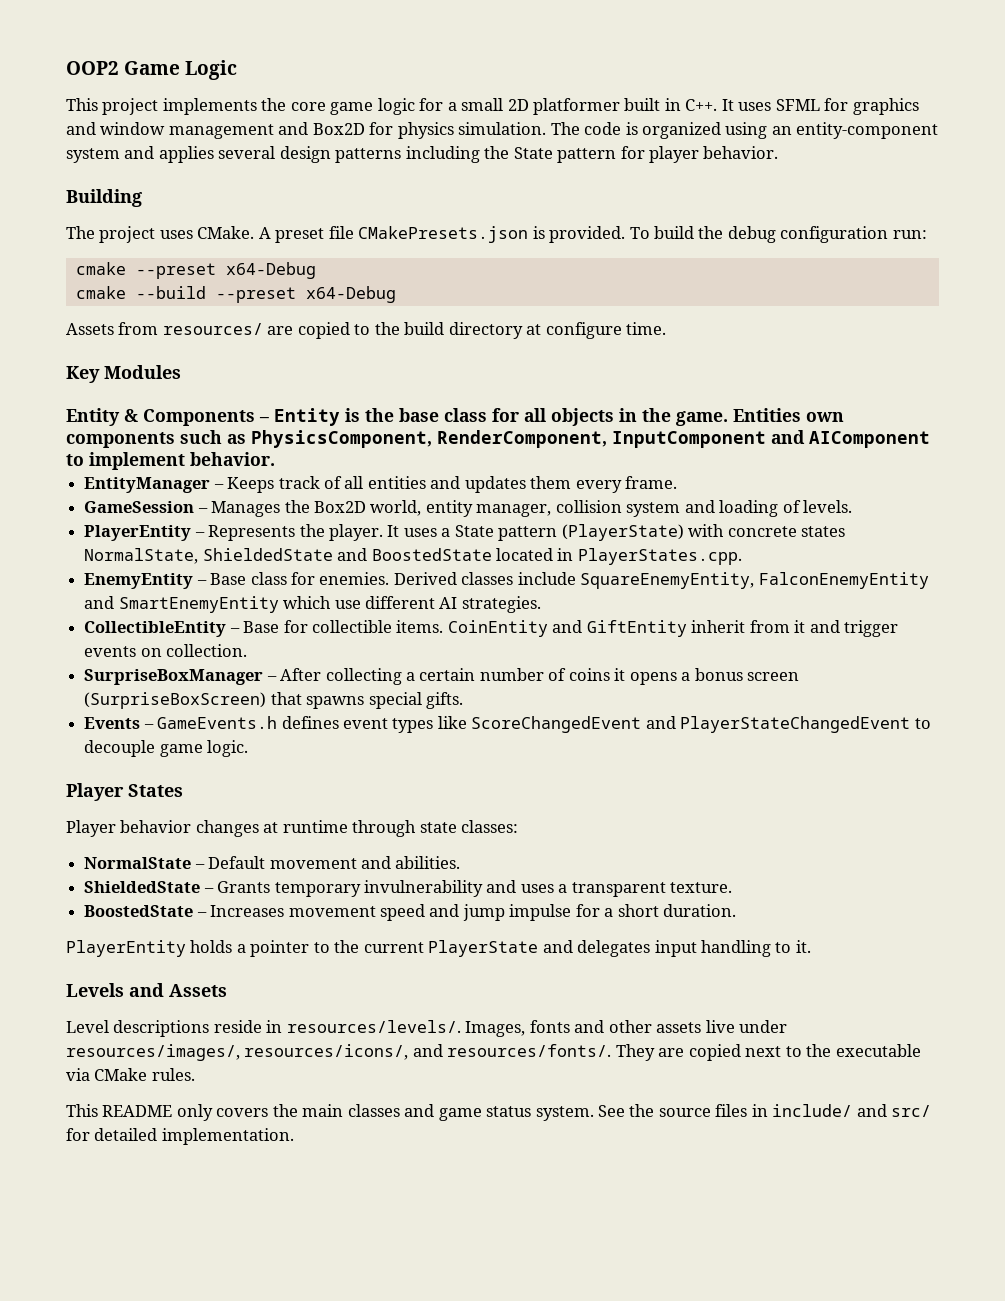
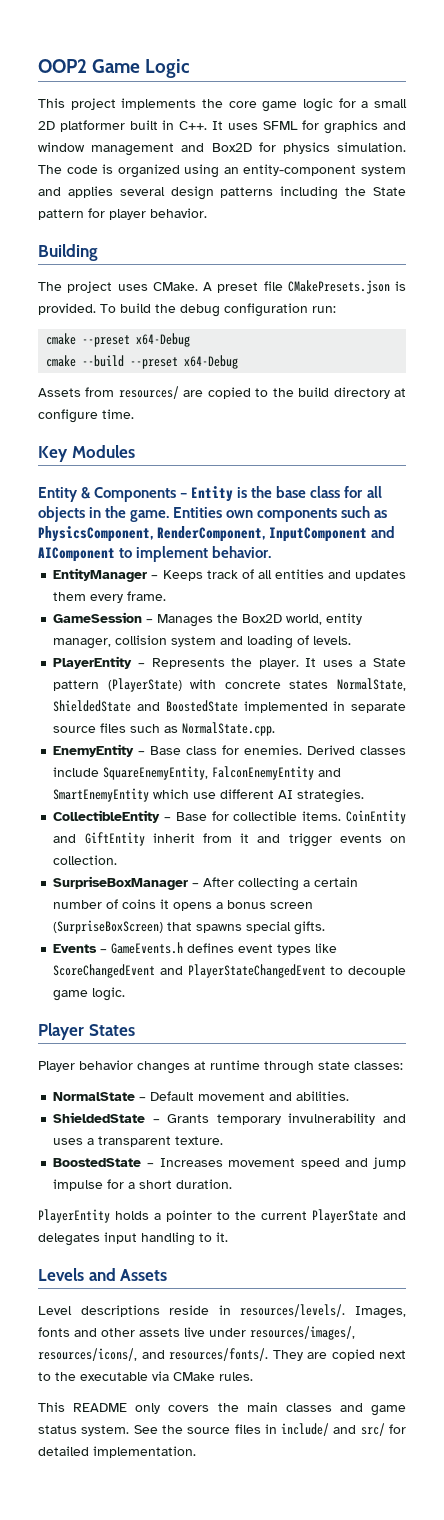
- It uses a State pattern (PlayerState) with concrete states NormalState, ShieldedState and BoostedState located in PlayerStates.cpp.
+ It uses a State pattern (PlayerState) with concrete states NormalState, ShieldedState and BoostedState implemented in separate source files such as NormalState.cpp.

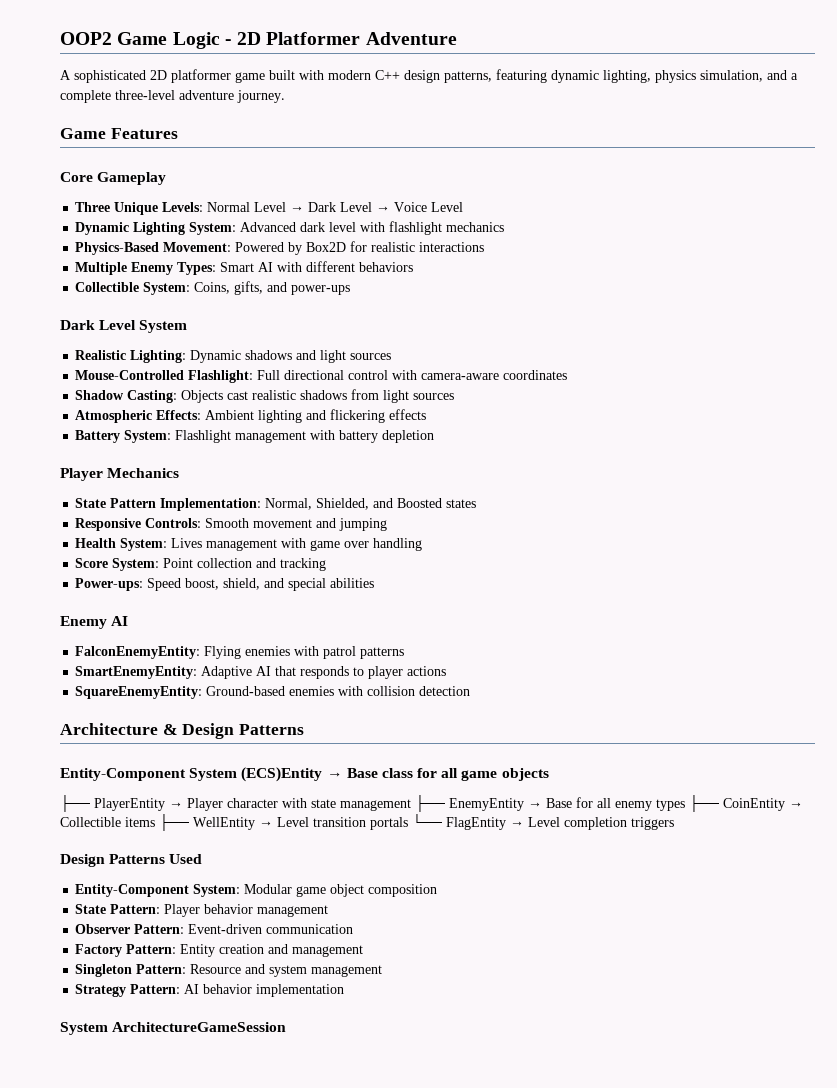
- OOP2 Game Logic
- This project implements the core game logic for a small 2D platformer built in C++. It uses SFML for graphics and window management and Box2D for physics simulation. The code is organized using an entity-component system and applies several design patterns including the State pattern for player behavior.
- Building
- The project uses CMake. A preset file CMakePresets.json is provided. To build the debug configuration run:
- cmake --preset x64-Debug
- cmake --build --preset x64-Debug
- Assets from resources/ are copied to the build directory at configure time.
- Key Modules
- Entity & Components – Entity is the base class for all objects in the game. Entities own components such as PhysicsComponent, RenderComponent, InputComponent and AIComponent to implement behavior.
- EntityManager – Keeps track of all entities and updates them every frame.
- GameSession – Manages the Box2D world, entity manager, collision system and loading of levels.
- PlayerEntity – Represents the player. It uses a State pattern (PlayerState) with concrete states NormalState, ShieldedState and BoostedState implemented in separate source files such as NormalState.cpp.
- EnemyEntity – Base class for enemies. Derived classes include SquareEnemyEntity, FalconEnemyEntity and SmartEnemyEntity which use different AI strategies.
- CollectibleEntity – Base for collectible items. CoinEntity and GiftEntity inherit from it and trigger events on collection.
- SurpriseBoxManager – After collecting a certain number of coins it opens a bonus screen (SurpriseBoxScreen) that spawns special gifts.
- Events – GameEvents.h defines event types like ScoreChangedEvent and PlayerStateChangedEvent to decouple game logic.
- Player States
- Player behavior changes at runtime through state classes:
- NormalState – Default movement and abilities.
- ShieldedState – Grants temporary invulnerability and uses a transparent texture.
- BoostedState – Increases movement speed and jump impulse for a short duration.
- PlayerEntity holds a pointer to the current PlayerState and delegates input handling to it.
- Levels and Assets
- Level descriptions reside in resources/levels/. Images, fonts and other assets live under resources/images/, resources/icons/, and resources/fonts/. They are copied next to the executable via CMake rules.
- This README only covers the main classes and game status system. See the source files in include/ and src/ for detailed implementation.
+ OOP2 Game Logic - 2D Platformer Adventure
+ A sophisticated 2D platformer game built with modern C++ design patterns, featuring dynamic lighting, physics simulation, and a complete three-level adventure journey.
+ Game Features
+ Core Gameplay
+ Three Unique Levels: Normal Level → Dark Level → Voice Level
+ Dynamic Lighting System: Advanced dark level with flashlight mechanics
+ Physics-Based Movement: Powered by Box2D for realistic interactions
+ Multiple Enemy Types: Smart AI with different behaviors
+ Collectible System: Coins, gifts, and power-ups
+ Dark Level System
+ Realistic Lighting: Dynamic shadows and light sources
+ Mouse-Controlled Flashlight: Full directional control with camera-aware coordinates
+ Shadow Casting: Objects cast realistic shadows from light sources
+ Atmospheric Effects: Ambient lighting and flickering effects
+ Battery System: Flashlight management with battery depletion
+ Player Mechanics
+ State Pattern Implementation: Normal, Shielded, and Boosted states
+ Responsive Controls: Smooth movement and jumping
+ Health System: Lives management with game over handling
+ Score System: Point collection and tracking
+ Power-ups: Speed boost, shield, and special abilities
+ Enemy AI
+ FalconEnemyEntity: Flying enemies with patrol patterns
+ SmartEnemyEntity: Adaptive AI that responds to player actions
+ SquareEnemyEntity: Ground-based enemies with collision detection
+ Architecture & Design Patterns
+ Entity-Component System (ECS)Entity → Base class for all game objects
+ ├── PlayerEntity → Player character with state management ├── EnemyEntity → Base for all enemy types ├── CoinEntity → Collectible items ├── WellEntity → Level transition portals └── FlagEntity → Level completion triggers
+ Design Patterns Used
+ Entity-Component System: Modular game object composition
+ State Pattern: Player behavior management
+ Observer Pattern: Event-driven communication
+ Factory Pattern: Entity creation and management
+ Singleton Pattern: Resource and system management
+ Strategy Pattern: AI behavior implementation
+ System ArchitectureGameSession

